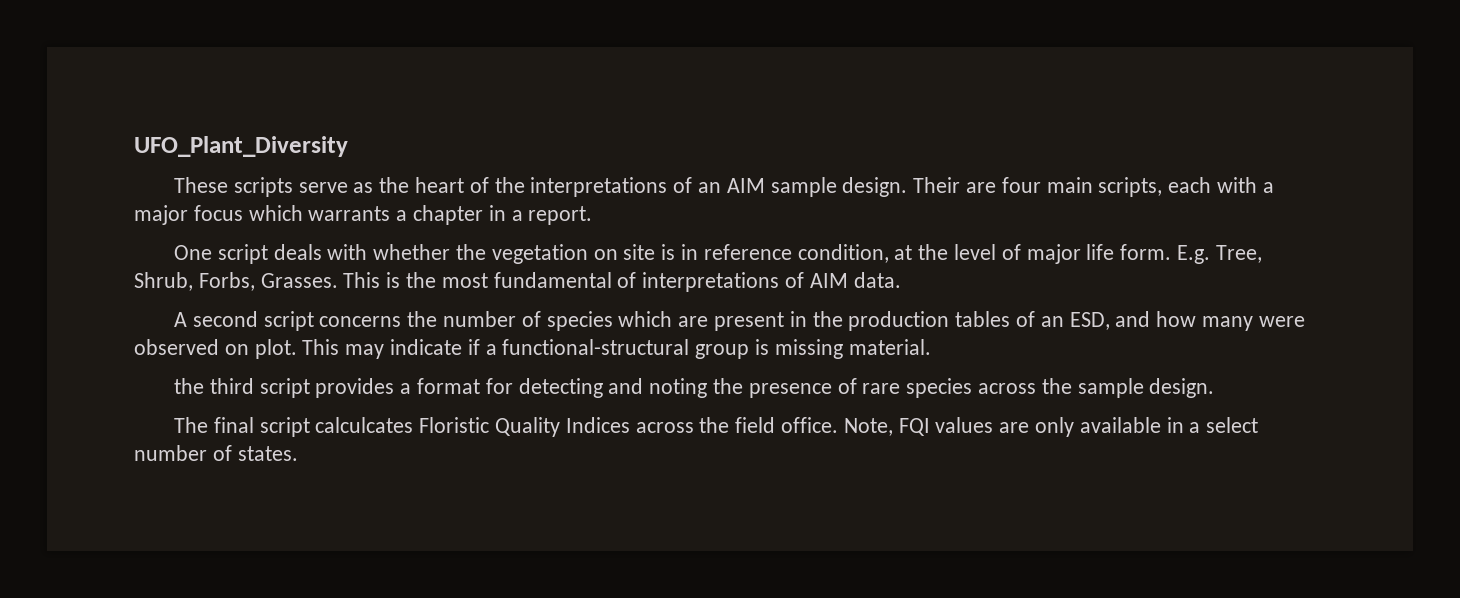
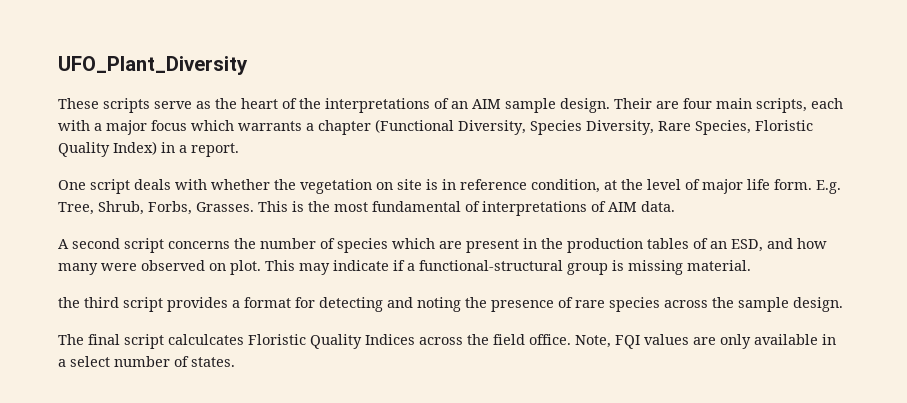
- Their are four main scripts, each with a major focus which warrants a chapter in a report.
+ Their are four main scripts, each with a major focus which warrants a chapter (Functional Diversity, Species Diversity, Rare Species, Floristic Quality Index) in a report.

